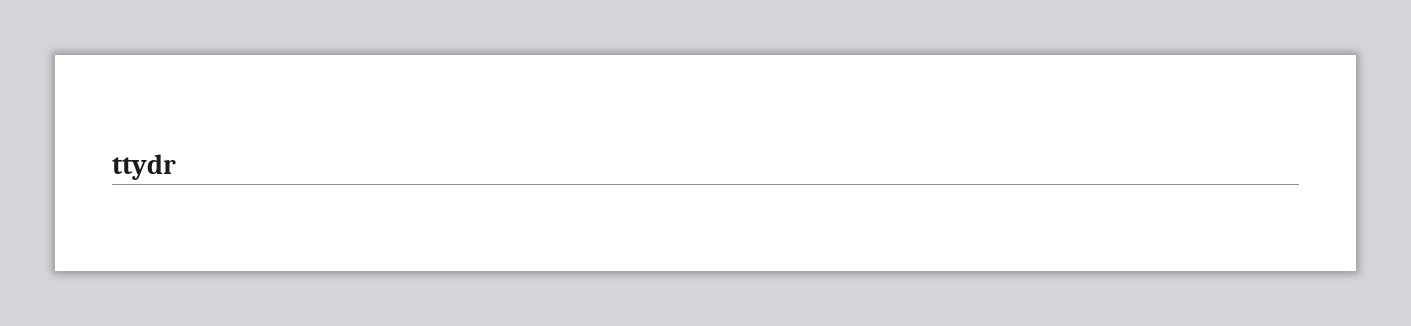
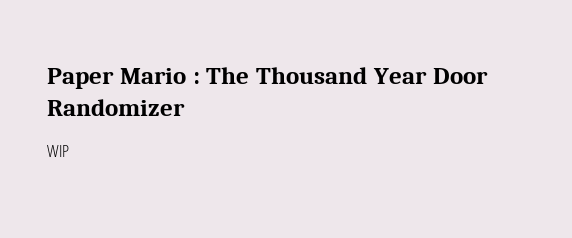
- ttydr
+ Paper Mario : The Thousand Year Door Randomizer
+ WIP

